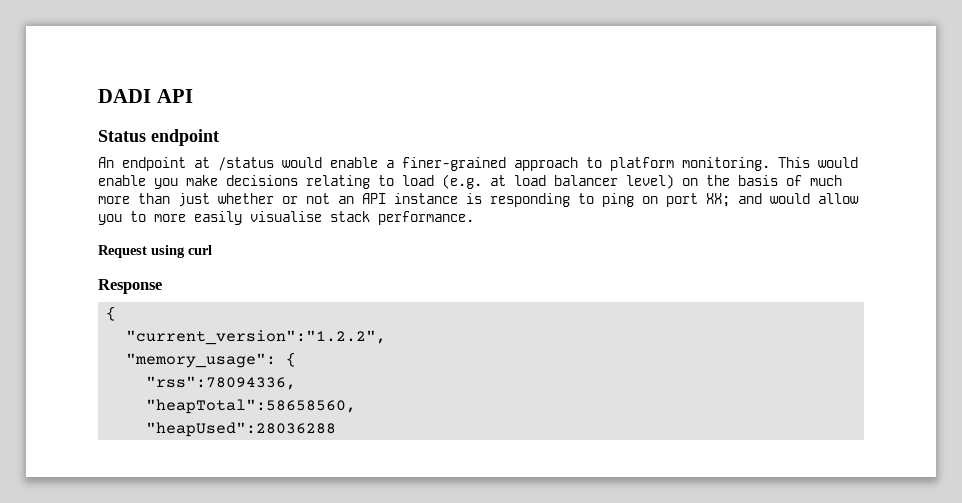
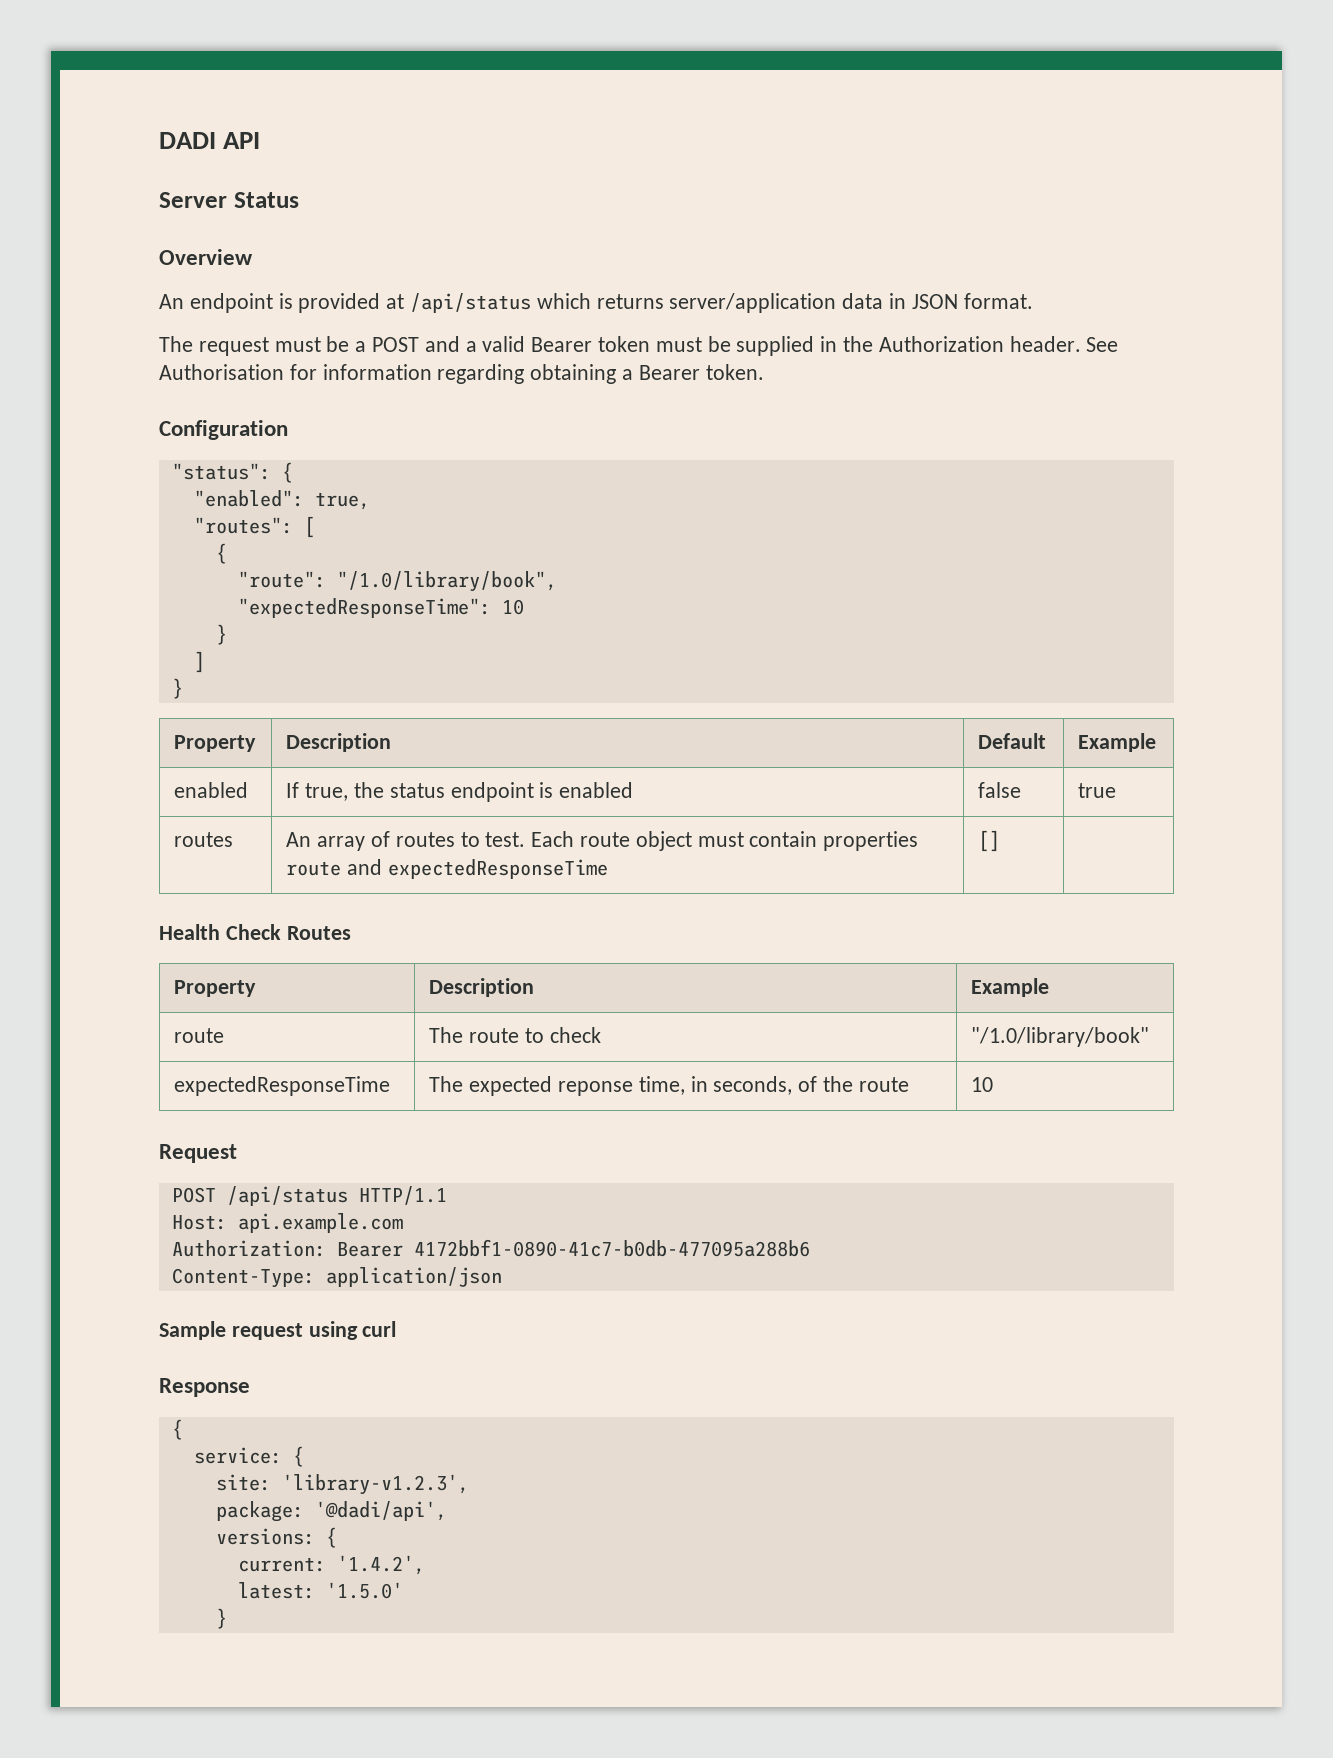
- Status endpoint
+ Server Status
+ Overview
- An endpoint at /status would enable a finer-grained approach to platform monitoring. This would enable you make decisions relating to load (e.g. at load balancer level) on the basis of much more than just whether or not an API instance is responding to ping on port XX; and would allow you to more easily visualise stack performance.
- Request using curl
+ An endpoint is provided at /api/status which returns server/application data in JSON format.
+ The request must be a POST and a valid Bearer token must be supplied in the Authorization header. See Authorisation for information regarding obtaining a Bearer token.
+ Configuration
+ "status": {
+ "enabled": true,
+ "routes": [
+ {
+ "route": "/1.0/library/book",
+ "expectedResponseTime": 10
+ }
+ ]
+ }
+ Property | Description | Default | Example
+ enabled | If true, the status endpoint is enabled | false | true
+ routes | An array of routes to test. Each route object must contain properties route and expectedResponseTime | [] |
+ Health Check Routes
+ Property | Description | Example
+ route | The route to check | "/1.0/library/book"
+ expectedResponseTime | The expected reponse time, in seconds, of the route | 10
+ Request
+ POST /api/status HTTP/1.1
+ Host: api.example.com
+ Authorization: Bearer 4172bbf1-0890-41c7-b0db-477095a288b6
+ Content-Type: application/json
+ Sample request using curl
- "current_version":"1.2.2",
- "memory_usage": {
- "rss":78094336,
- "heapTotal":58658560,
- "heapUsed":28036288
+ service: {
+ site: 'library-v1.2.3',
+ package: '@dadi/api',
+ versions: {
+ current: '1.4.2',
+ latest: '1.5.0'
+ }

